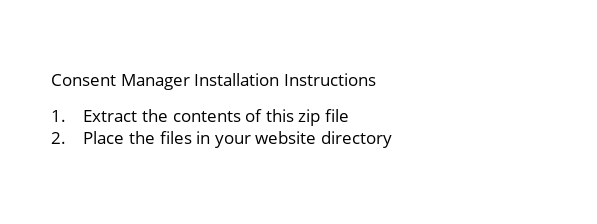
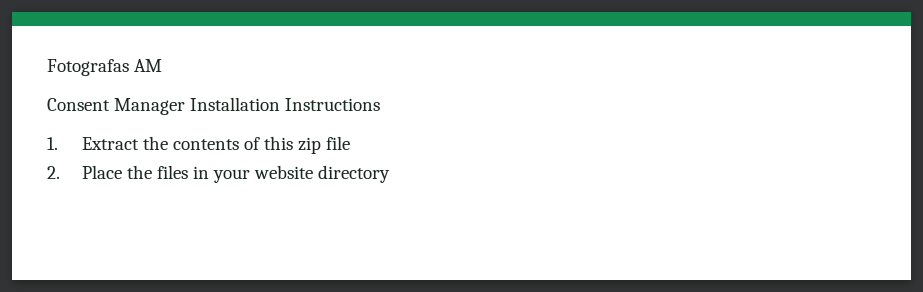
+ Fotografas AM

